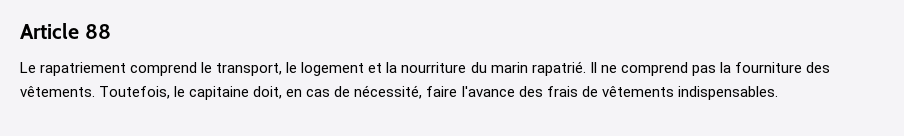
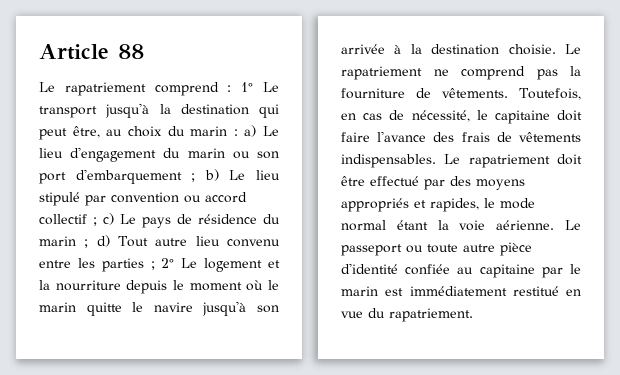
- Le rapatriement comprend le transport, le logement et la nourriture du marin rapatrié. Il ne comprend pas la fourniture des vêtements.
+ Le rapatriement comprend : 1° Le transport jusqu'à la destination qui peut être, au choix du marin : a) Le lieu d'engagement du marin ou son port d'embarquement ; b) Le lieu stipulé par convention ou accord collectif ; c) Le pays de résidence du marin ; d) Tout autre lieu convenu entre les parties ; 2° Le logement et la nourriture depuis le moment où le marin quitte le navire jusqu'à son arrivée à la destination choisie. Le rapatriement ne comprend pas la fourniture de vêtements.
- Toutefois, le capitaine doit, en cas de nécessité, faire l'avance des frais de vêtements indispensables.
+ Toutefois, en cas de nécessité, le capitaine doit faire l'avance des frais de vêtements indispensables.
+ Le rapatriement doit être effectué par des moyens appropriés et rapides, le mode normal étant la voie aérienne. Le passeport ou toute autre pièce d'identité confiée au capitaine par le marin est immédiatement restitué en vue du rapatriement.

